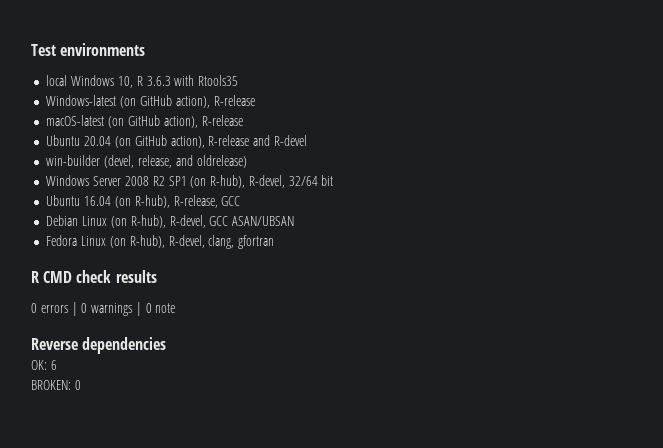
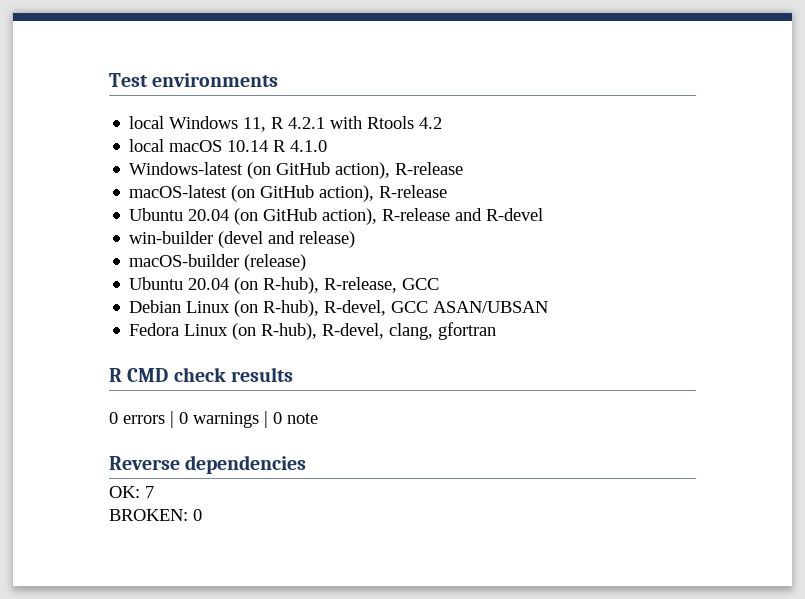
- local Windows 10, R 3.6.3 with Rtools35
+ local Windows 11, R 4.2.1 with Rtools 4.2
+ local macOS 10.14 R 4.1.0
- win-builder (devel, release, and oldrelease)
- Windows Server 2008 R2 SP1 (on R-hub), R-devel, 32/64 bit
- Ubuntu 16.04 (on R-hub), R-release, GCC
+ win-builder (devel and release)
+ macOS-builder (release)
+ Ubuntu 20.04 (on R-hub), R-release, GCC
- OK: 6
+ OK: 7

